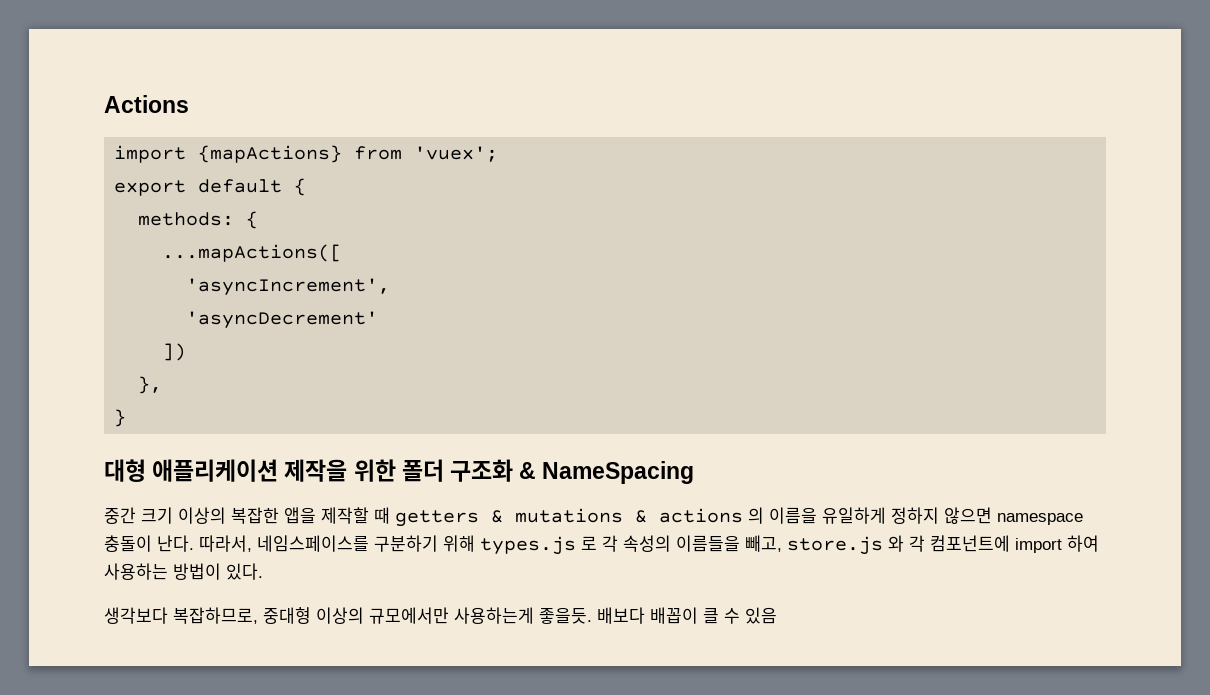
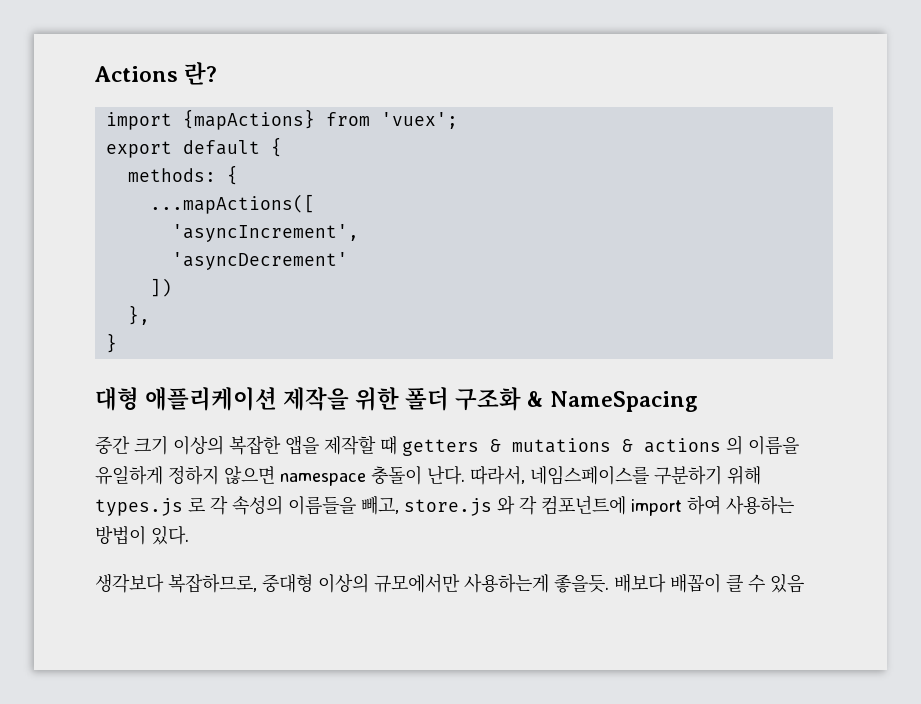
- Actions
+ Actions 란?

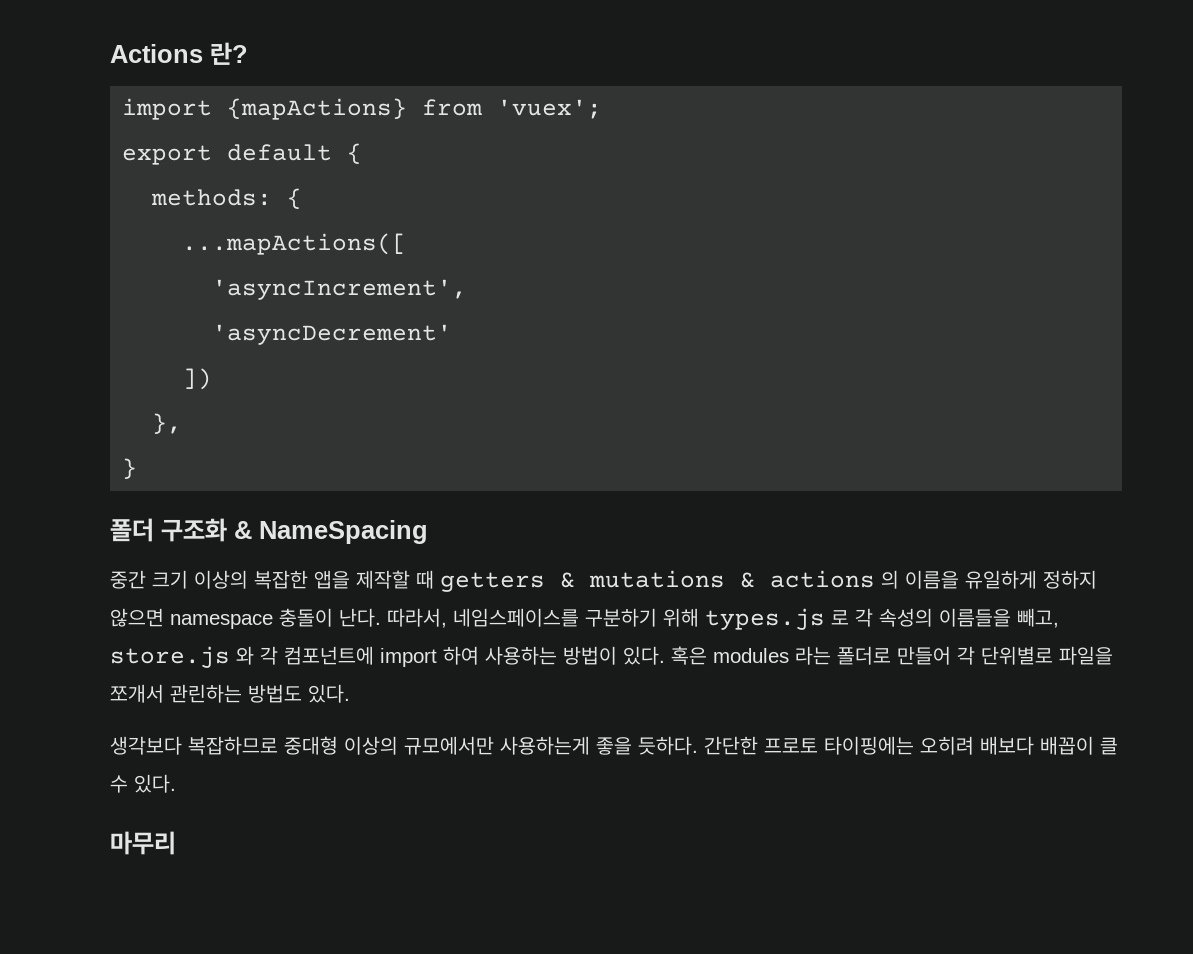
- 대형 애플리케이션 제작을 위한 폴더 구조화 & NameSpacing
+ 폴더 구조화 & NameSpacing
+ 혹은 modules 라는 폴더로 만들어 각 단위별로 파일을 쪼개서 관린하는 방법도 있다.
- 생각보다 복잡하므로, 중대형 이상의 규모에서만 사용하는게 좋을듯. 배보다 배꼽이 클 수 있음
+ 생각보다 복잡하므로 중대형 이상의 규모에서만 사용하는게 좋을 듯하다. 간단한 프로토 타이핑에는 오히려 배보다 배꼽이 클 수 있다.
+ 마무리

